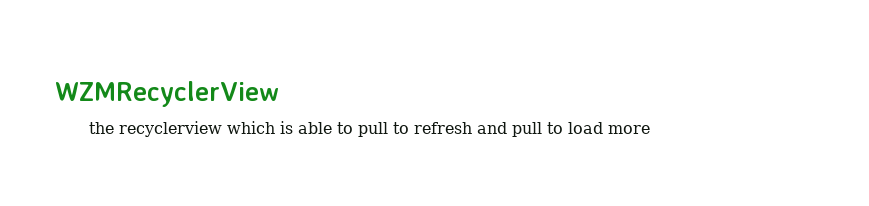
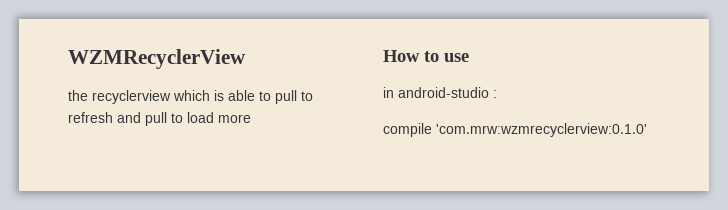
+ How to use
+ in android-studio :
+ compile 'com.mrw:wzmrecyclerview:0.1.0'

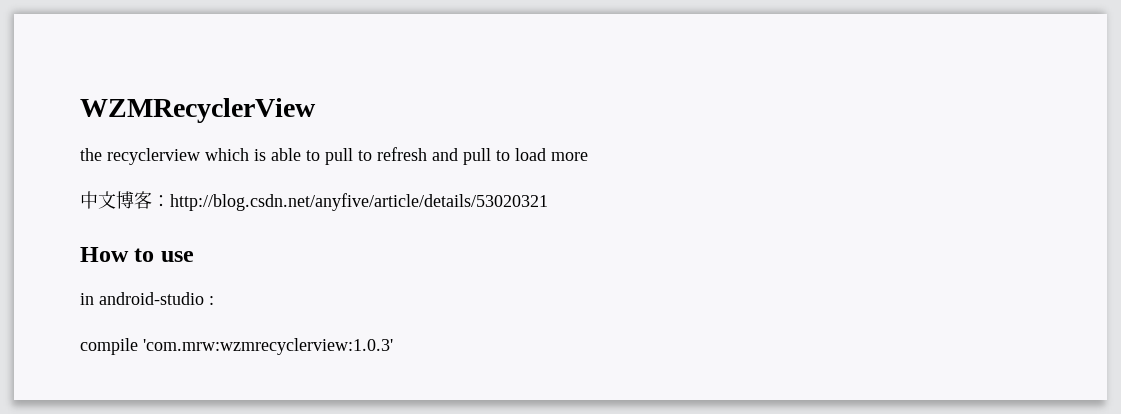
+ 中文博客：http://blog.csdn.net/anyfive/article/details/53020321
- compile 'com.mrw:wzmrecyclerview:0.1.0'
+ compile 'com.mrw:wzmrecyclerview:1.0.3'

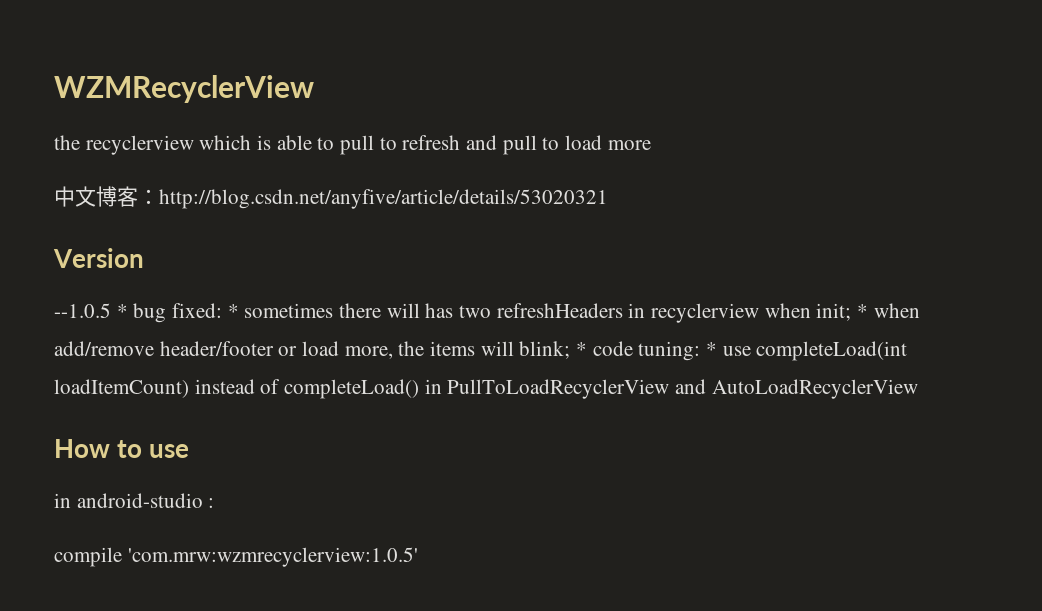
+ Version
+ --1.0.5 * bug fixed: * sometimes there will has two refreshHeaders in recyclerview when init; * when add/remove header/footer or load more, the items will blink; * code tuning: * use completeLoad(int loadItemCount) instead of completeLoad() in PullToLoadRecyclerView and AutoLoadRecyclerView
- compile 'com.mrw:wzmrecyclerview:1.0.3'
+ compile 'com.mrw:wzmrecyclerview:1.0.5'

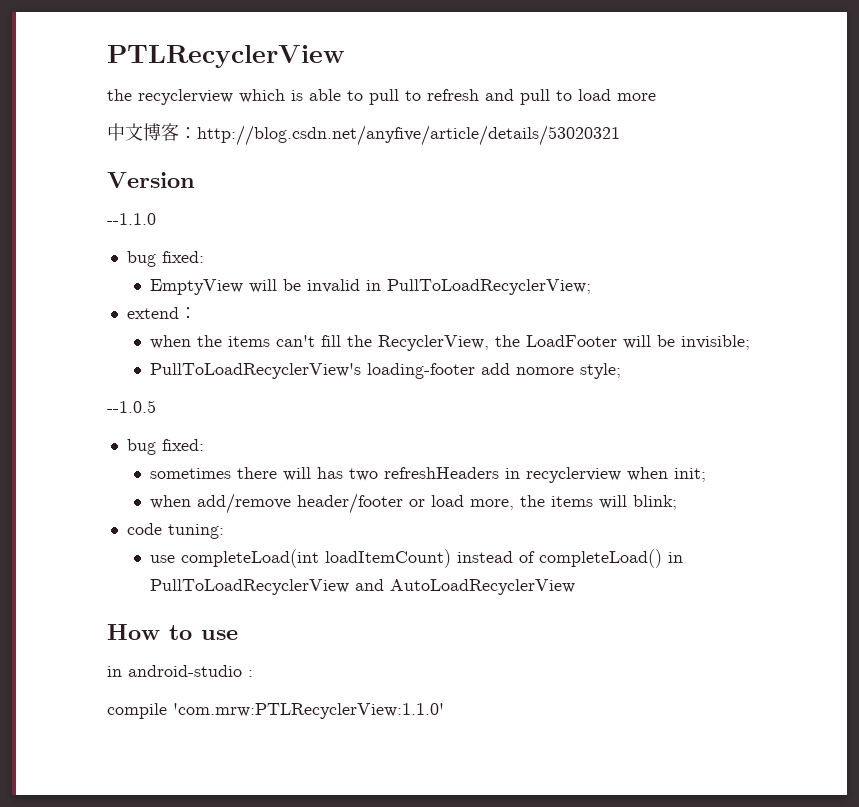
- WZMRecyclerView
+ PTLRecyclerView
- --1.0.5 * bug fixed: * sometimes there will has two refreshHeaders in recyclerview when init; * when add/remove header/footer or load more, the items will blink; * code tuning: * use completeLoad(int loadItemCount) instead of completeLoad() in PullToLoadRecyclerView and AutoLoadRecyclerView
+ --1.1.0
+ bug fixed:
+ EmptyView will be invalid in PullToLoadRecyclerView;
+ extend：
+ when the items can't fill the RecyclerView, the LoadFooter will be invisible;
+ PullToLoadRecyclerView's loading-footer add nomore style;
+ --1.0.5
+ bug fixed:
+ sometimes there will has two refreshHeaders in recyclerview when init;
+ when add/remove header/footer or load more, the items will blink;
+ code tuning:
+ use completeLoad(int loadItemCount) instead of completeLoad() in PullToLoadRecyclerView and AutoLoadRecyclerView
- compile 'com.mrw:wzmrecyclerview:1.0.5'
+ compile 'com.mrw:PTLRecyclerView:1.1.0'

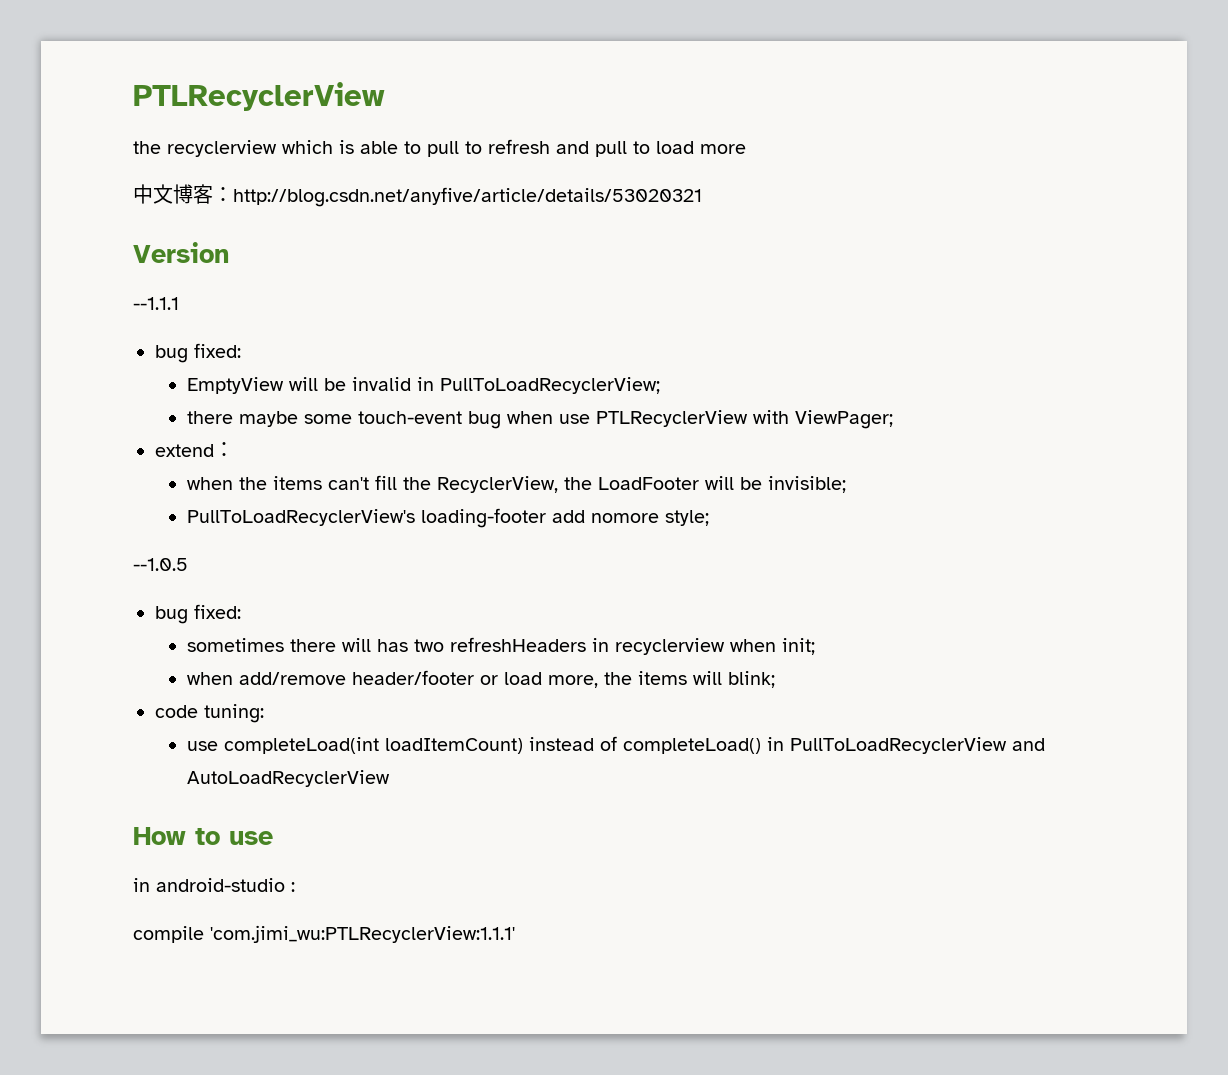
- --1.1.0
+ --1.1.1
+ there maybe some touch-event bug when use PTLRecyclerView with ViewPager;
- compile 'com.mrw:PTLRecyclerView:1.1.0'
+ compile 'com.jimi_wu:PTLRecyclerView:1.1.1'

